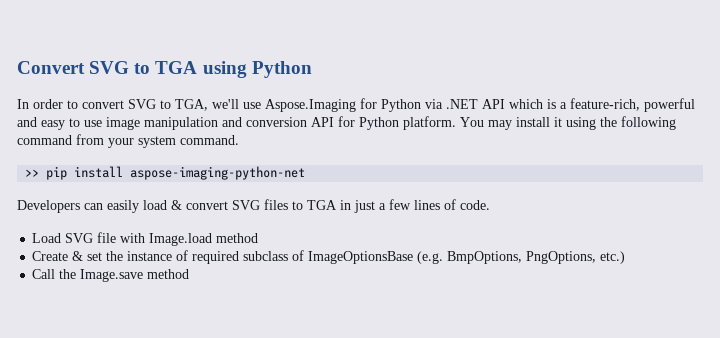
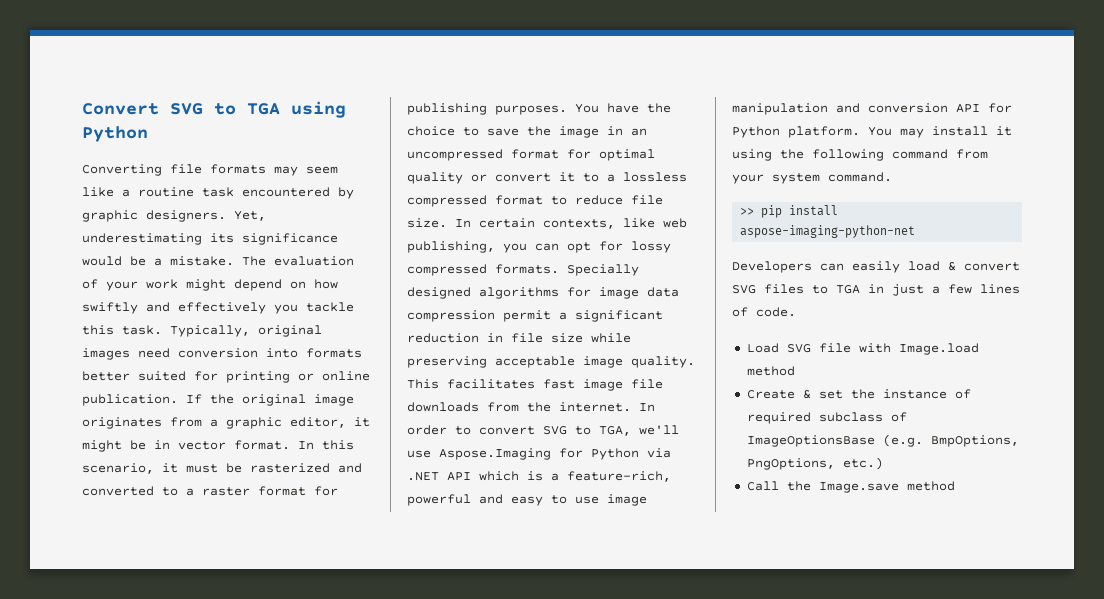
+ Converting file formats may seem like a routine task encountered by graphic designers. Yet, underestimating its significance would be a mistake. The evaluation of your work might depend on how swiftly and effectively you tackle this task. Typically, original images need conversion into formats better suited for printing or online publication. If the original image originates from a graphic editor, it might be in vector format. In this scenario, it must be rasterized and converted to a raster format for publishing purposes. You have the choice to save the image in an uncompressed format for optimal quality or convert it to a lossless compressed format to reduce file size. In certain contexts, like web publishing, you can opt for lossy compressed formats. Specially designed algorithms for image data compression permit a significant reduction in file size while preserving acceptable image quality. This facilitates fast image file downloads from the internet.

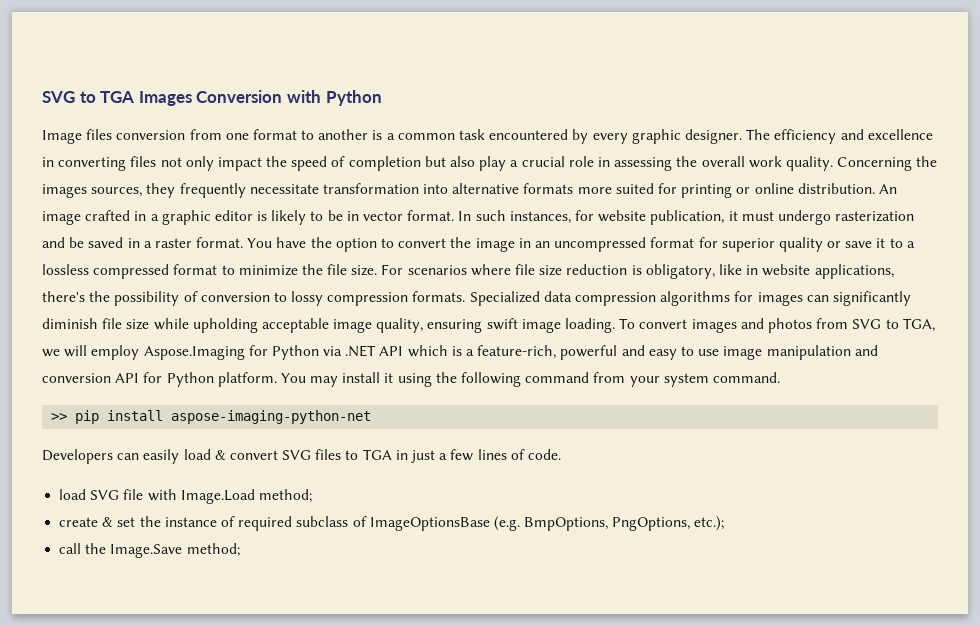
- Convert SVG to TGA using Python
- Converting file formats may seem like a routine task encountered by graphic designers. Yet, underestimating its significance would be a mistake. The evaluation of your work might depend on how swiftly and effectively you tackle this task. Typically, original images need conversion into formats better suited for printing or online publication. If the original image originates from a graphic editor, it might be in vector format.
+ SVG to TGA Images Conversion with Python
+ Image files conversion from one format to another is a common task encountered by every graphic designer. The efficiency and excellence in converting files not only impact the speed of completion but also play a crucial role in assessing the overall work quality. Concerning the images sources, they frequently necessitate transformation into alternative formats more suited for printing or online distribution. An image crafted in a graphic editor is likely to be in vector format.
- In this scenario, it must be rasterized and converted to a raster format for publishing purposes. You have the choice to save the image in an uncompressed format for optimal quality or convert it to a lossless compressed format to reduce file size. In certain contexts, like web publishing, you can opt for lossy compressed formats. Specially designed algorithms for image data compression permit a significant reduction in file size while preserving acceptable image quality. This facilitates fast image file downloads from the internet. In order to convert SVG to TGA, we'll use Aspose.Imaging for Python via .NET API which is a feature-rich, powerful and easy to use image manipulation and conversion API for Python platform.
+ In such instances, for website publication, it must undergo rasterization and be saved in a raster format. You have the option to convert the image in an uncompressed format for superior quality or save it to a lossless compressed format to minimize the file size. For scenarios where file size reduction is obligatory, like in website applications, there's the possibility of conversion to lossy compression formats. Specialized data compression algorithms for images can significantly diminish file size while upholding acceptable image quality, ensuring swift image loading. To convert images and photos from SVG to TGA, we will employ Aspose.Imaging for Python via .NET API which is a feature-rich, powerful and easy to use image manipulation and conversion API for Python platform.
- Load SVG file with Image.load method
- Create & set the instance of required subclass of ImageOptionsBase (e.g. BmpOptions, PngOptions, etc.)
- Call the Image.save method
+ load SVG file with Image.Load method;
+ create & set the instance of required subclass of ImageOptionsBase (e.g. BmpOptions, PngOptions, etc.);
+ call the Image.Save method;

